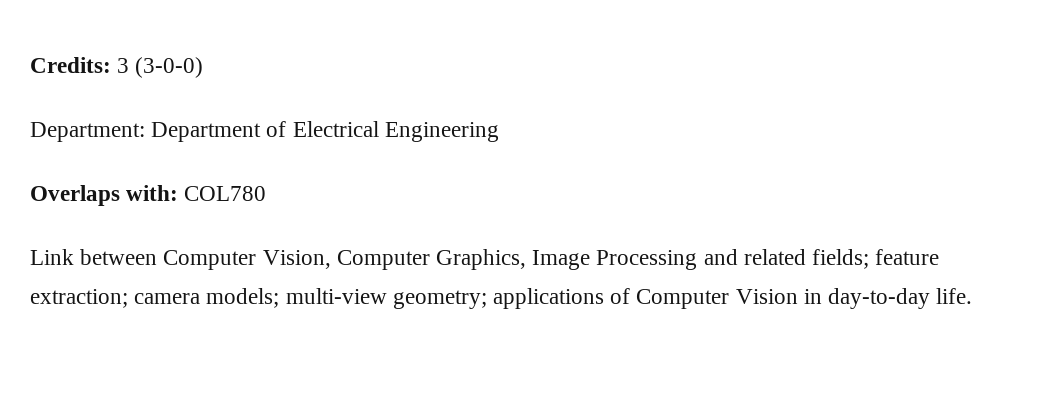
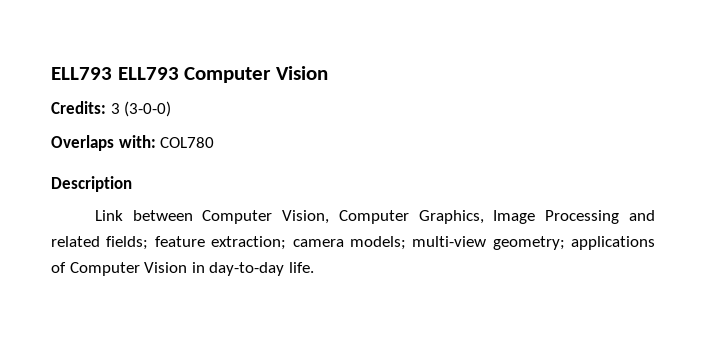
+ ELL793 ELL793 Computer Vision
- Department: Department of Electrical Engineering
+ Description

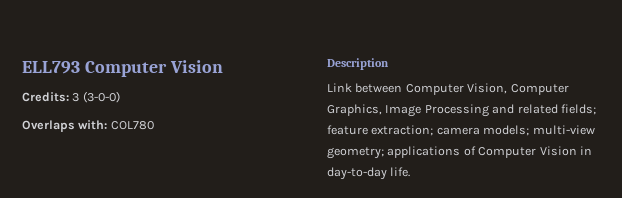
- ELL793 ELL793 Computer Vision
+ ELL793 Computer Vision

